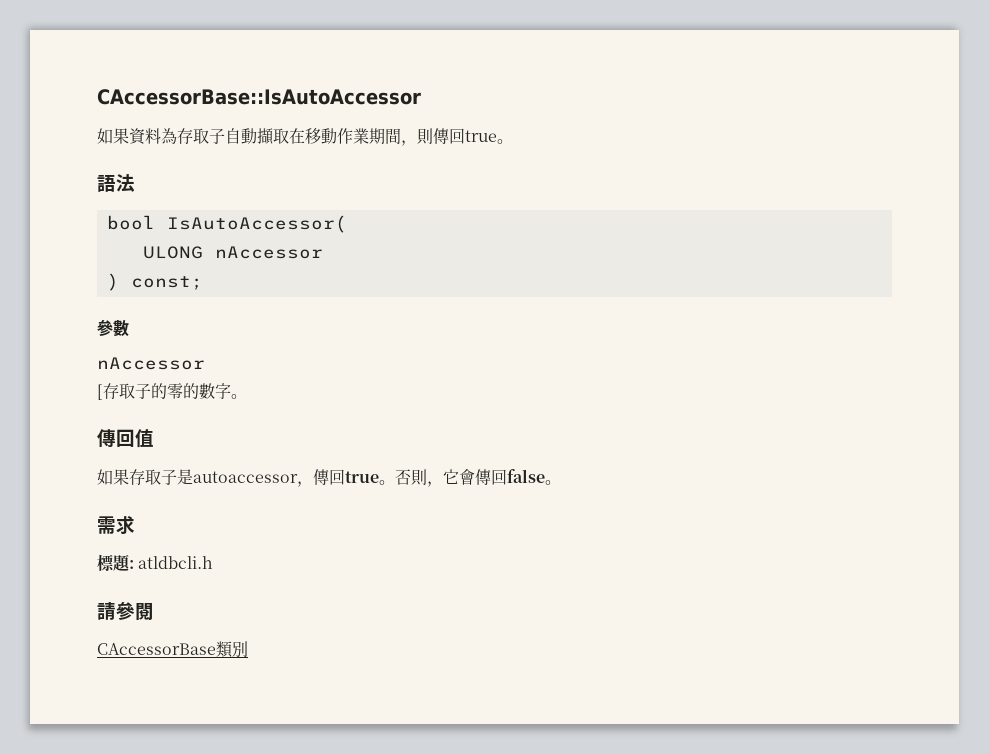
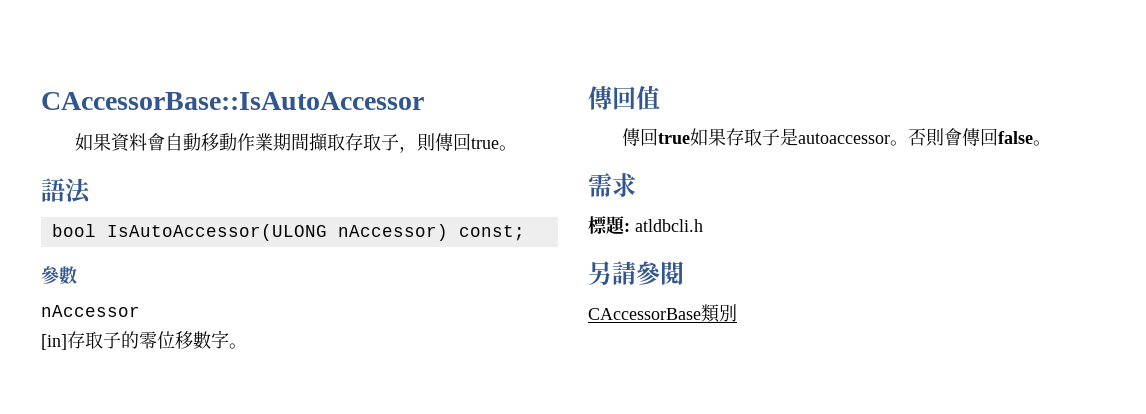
- 如果資料為存取子自動擷取在移動作業期間，則傳回true。
+ 如果資料會自動移動作業期間擷取存取子，則傳回true。
- bool IsAutoAccessor(
- ULONG nAccessor
- ) const;
+ bool IsAutoAccessor(ULONG nAccessor) const;
- [存取子的零的數字。
+ [in]存取子的零位移數字。
- 如果存取子是autoaccessor，傳回true。否則，它會傳回false。
+ 傳回true如果存取子是autoaccessor。否則會傳回false。
- 請參閱
+ 另請參閱

